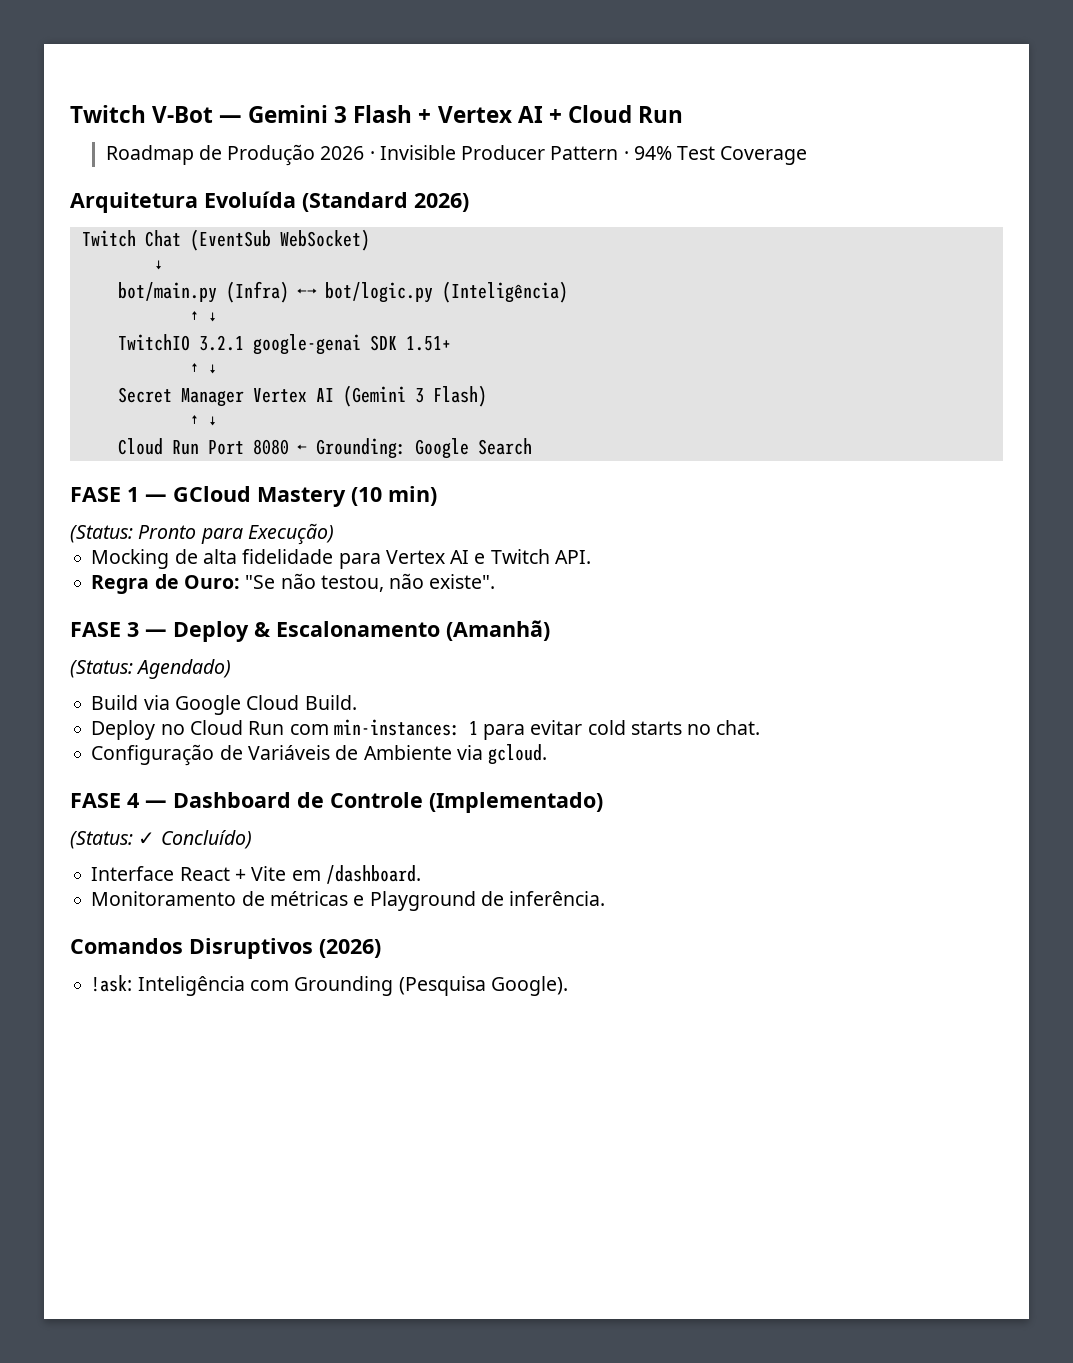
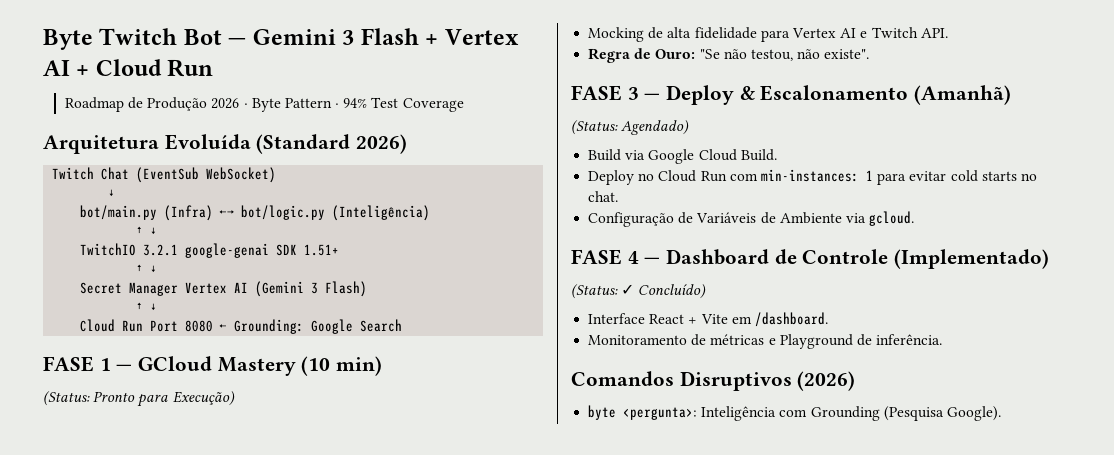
- Twitch V-Bot — Gemini 3 Flash + Vertex AI + Cloud Run
+ Byte Twitch Bot — Gemini 3 Flash + Vertex AI + Cloud Run
- Roadmap de Produção 2026 · Invisible Producer Pattern · 94% Test Coverage
+ Roadmap de Produção 2026 · Byte Pattern · 94% Test Coverage
- !ask: Inteligência com Grounding (Pesquisa Google).
+ byte <pergunta>: Inteligência com Grounding (Pesquisa Google).

